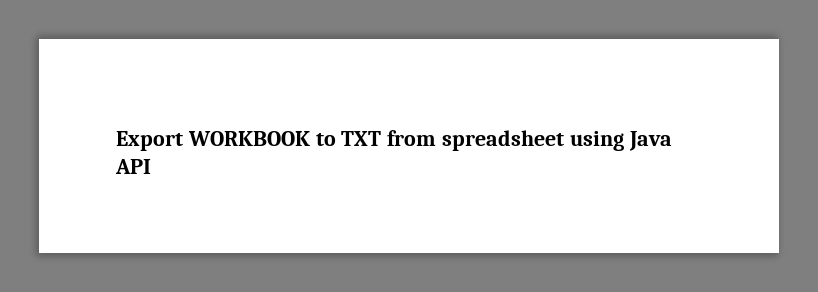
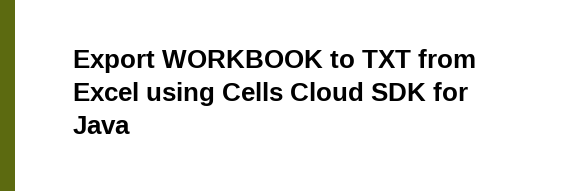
- Export WORKBOOK to TXT from spreadsheet using Java API
+ Export WORKBOOK to TXT from Excel using Cells Cloud SDK for Java

